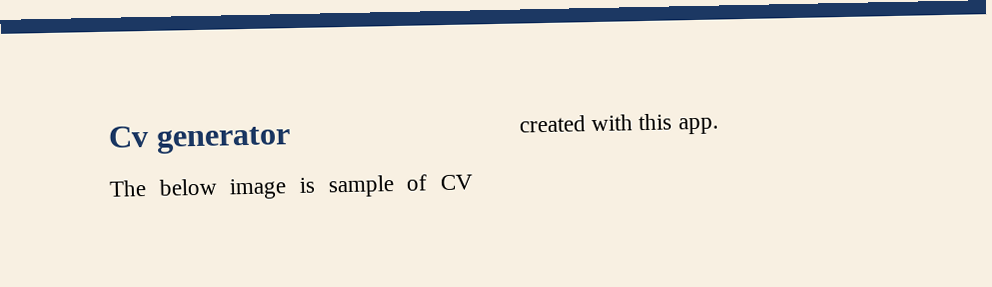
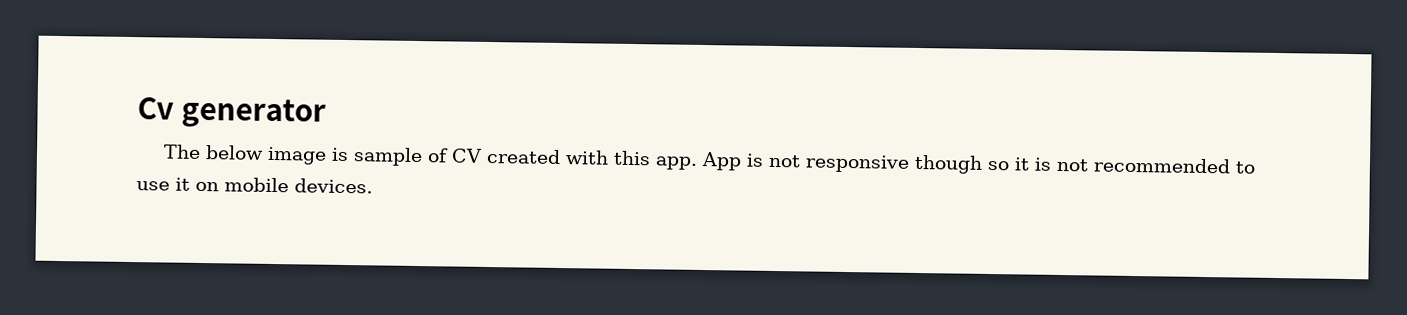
+ App is not responsive though so it is not recommended to use it on mobile devices.

